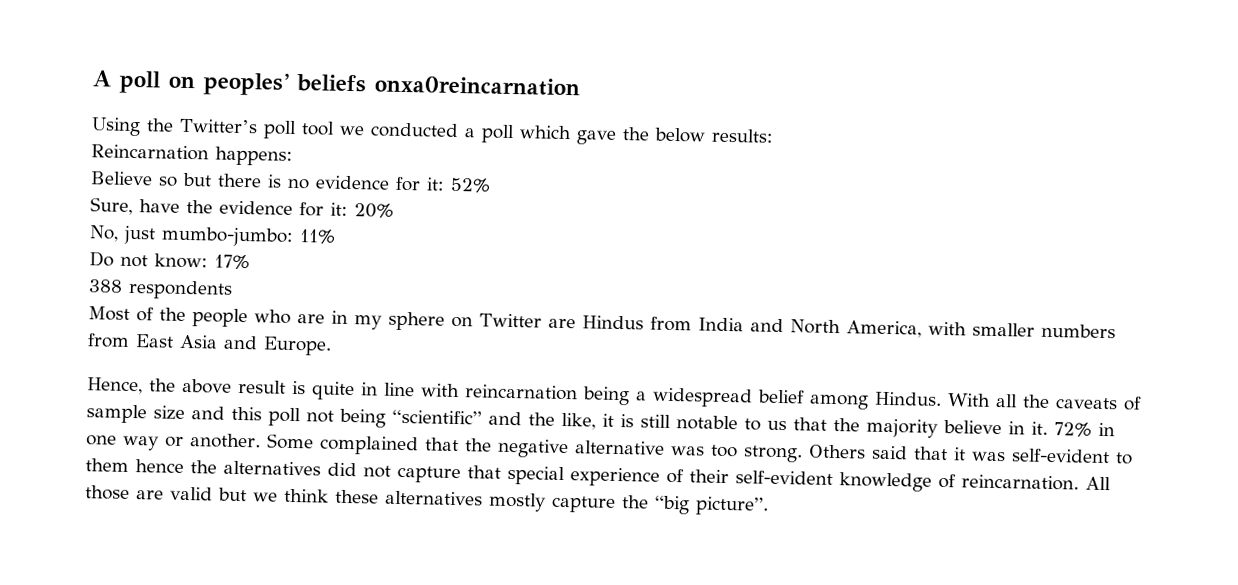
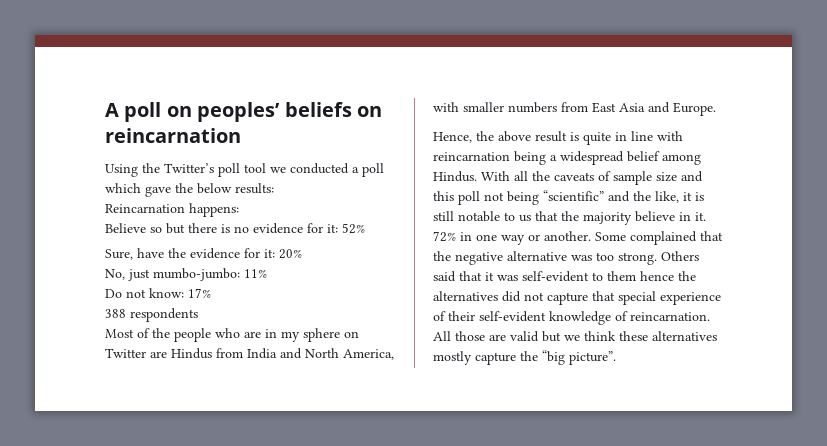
- A poll on peoples’ beliefs onxa0reincarnation
+ A poll on peoples’ beliefs on reincarnation

